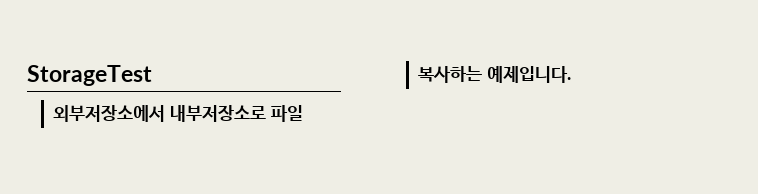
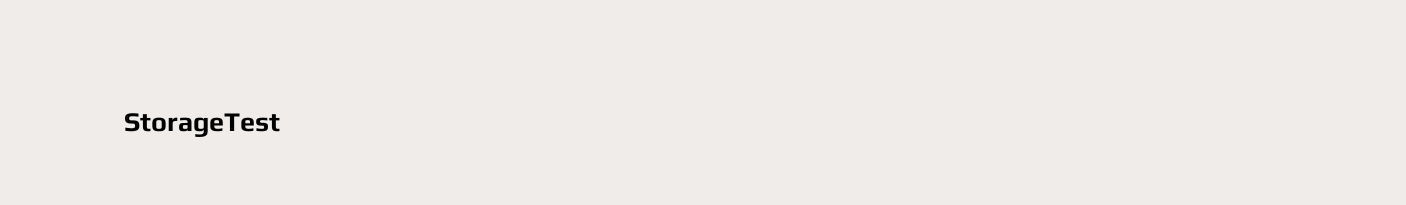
- 외부저장소에서 내부저장소로 파일 복사하는 예제입니다.

